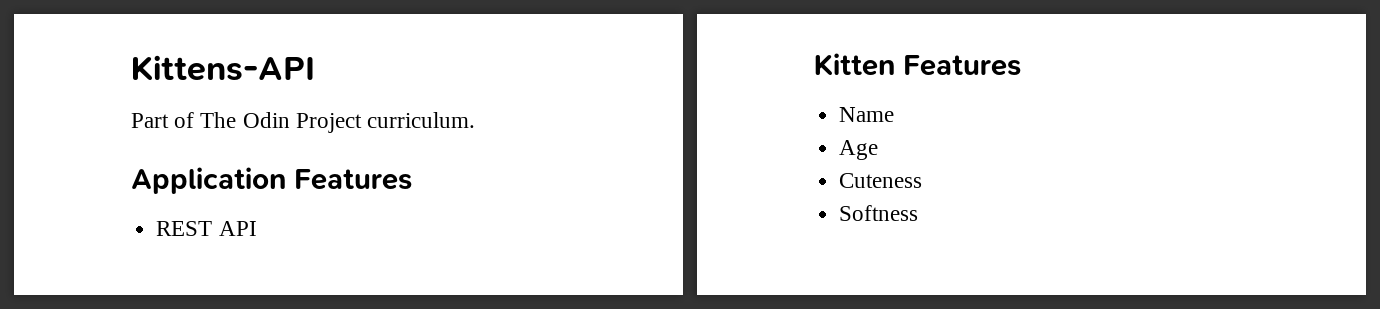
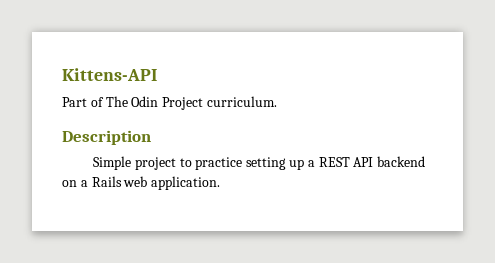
- Application Features
- REST API
- Kitten Features
- Name
- Age
- Cuteness
- Softness
+ Description
+ Simple project to practice setting up a REST API backend on a Rails web application.

